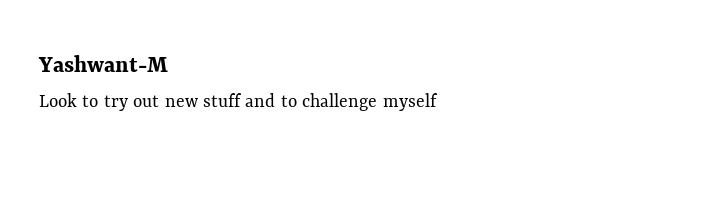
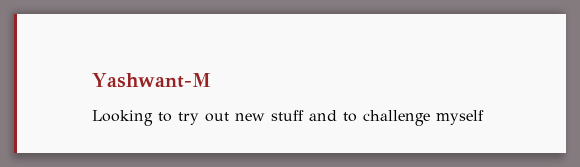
- Look to try out new stuff and to challenge myself
+ Looking to try out new stuff and to challenge myself

